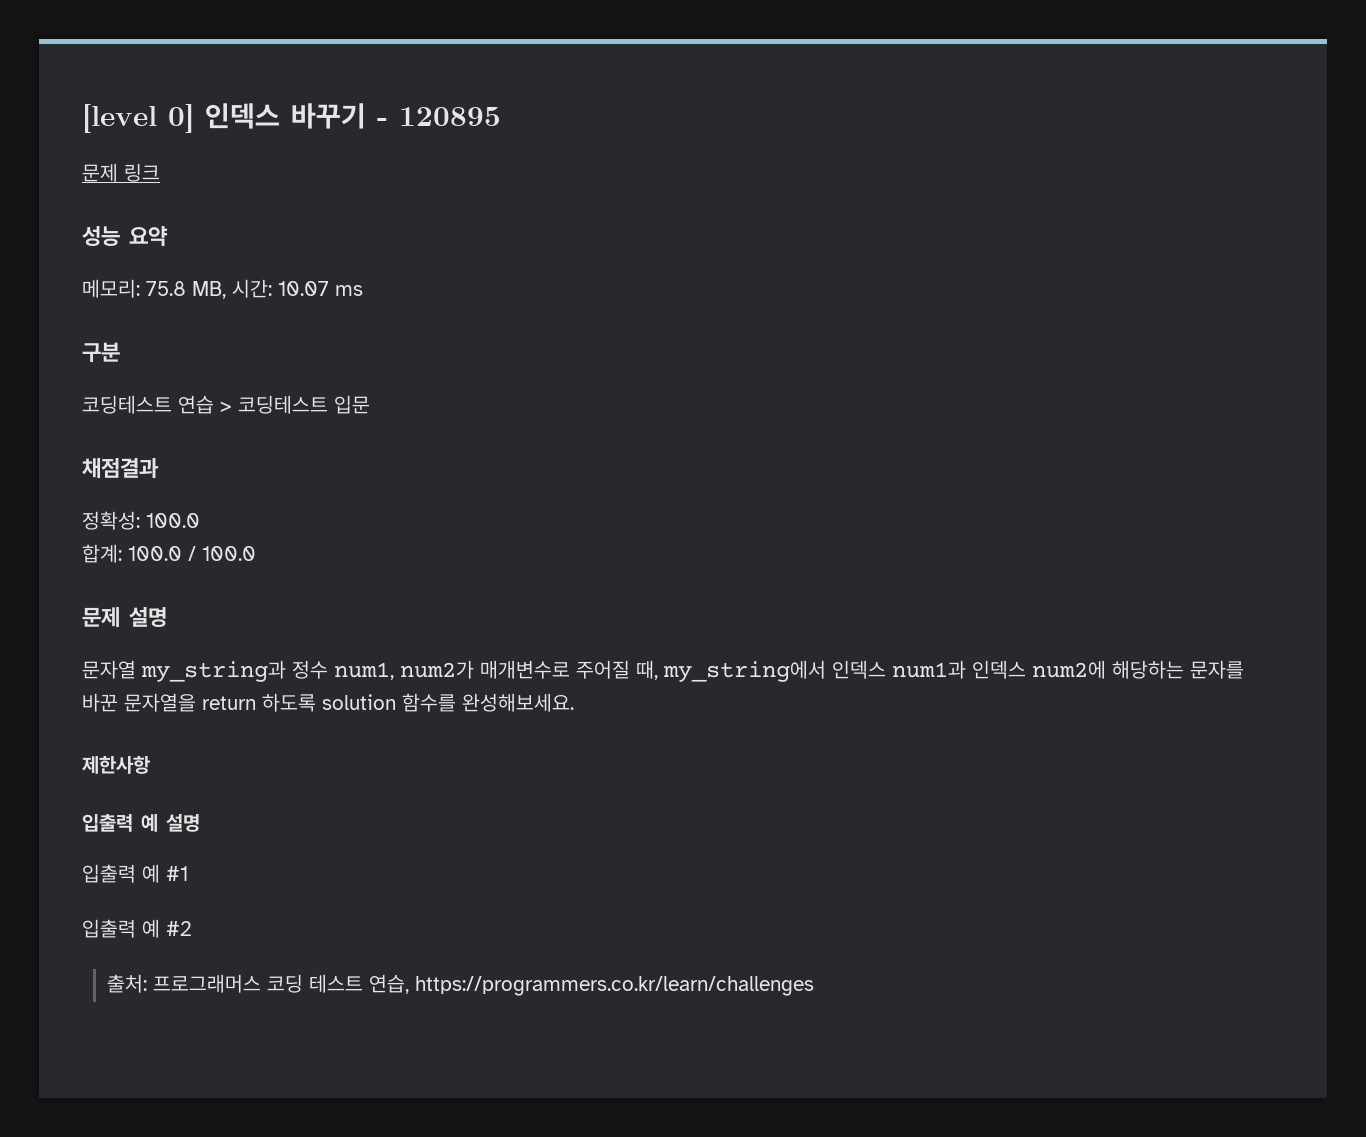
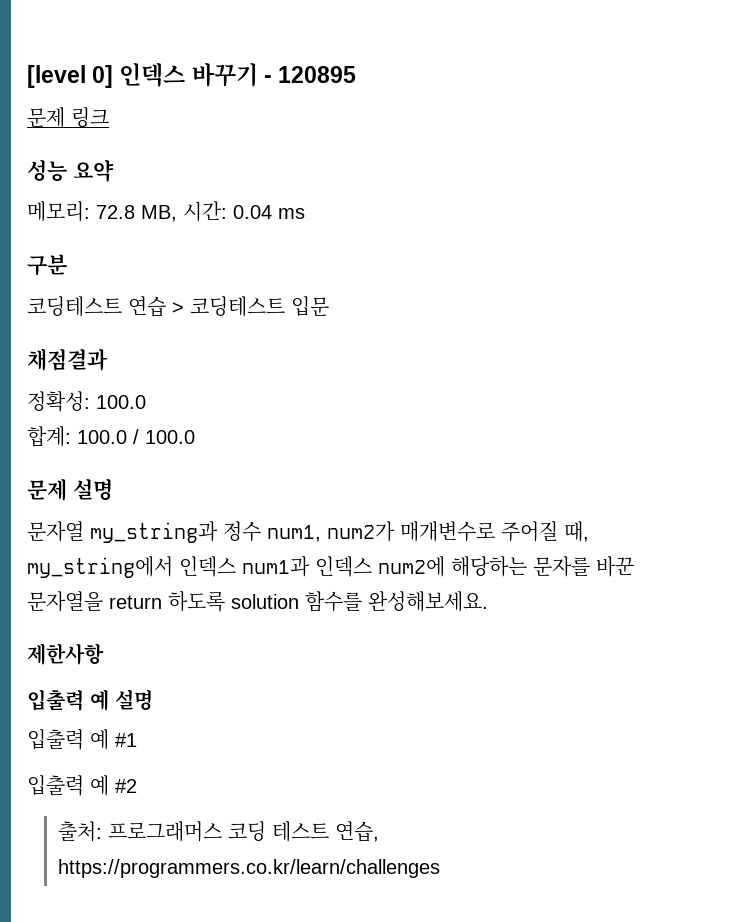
- 메모리: 75.8 MB, 시간: 10.07 ms
+ 메모리: 72.8 MB, 시간: 0.04 ms

